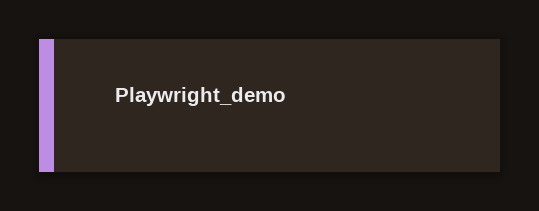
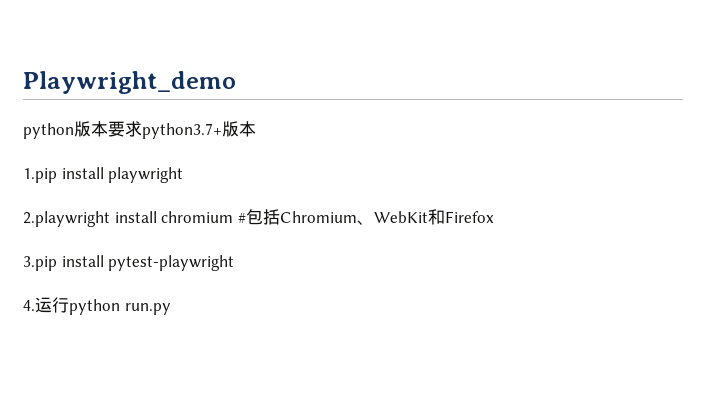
+ python版本要求python3.7+版本
+ 1.pip install playwright
+ 2.playwright install chromium #包括Chromium、WebKit和Firefox
+ 3.pip install pytest-playwright
+ 4.运行python run.py

